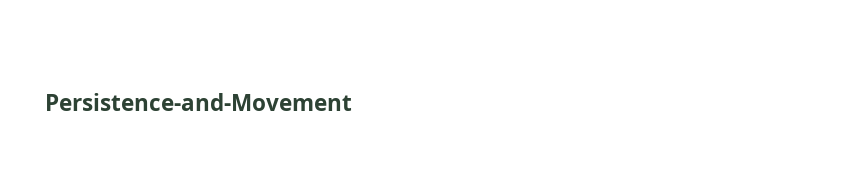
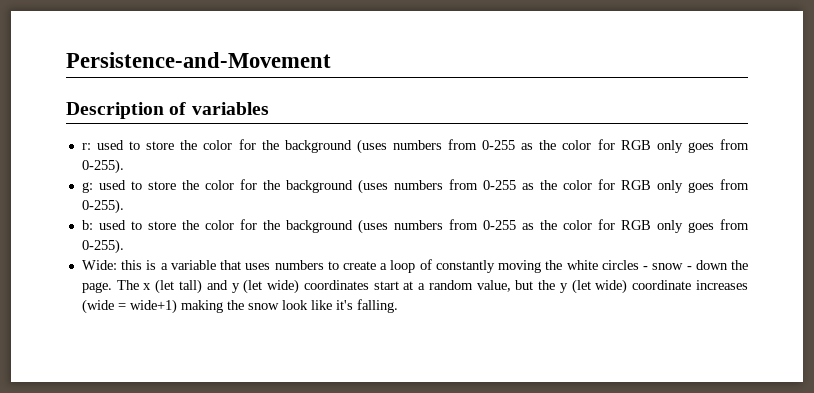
+ Description of variables
+ r: used to store the color for the background (uses numbers from 0-255 as the color for RGB only goes from 0-255).
+ g: used to store the color for the background (uses numbers from 0-255 as the color for RGB only goes from 0-255).
+ b: used to store the color for the background (uses numbers from 0-255 as the color for RGB only goes from 0-255).
+ Wide: this is a variable that uses numbers to create a loop of constantly moving the white circles - snow - down the page. The x (let tall) and y (let wide) coordinates start at a random value, but the y (let wide) coordinate increases (wide = wide+1) making the snow look like it's falling.

